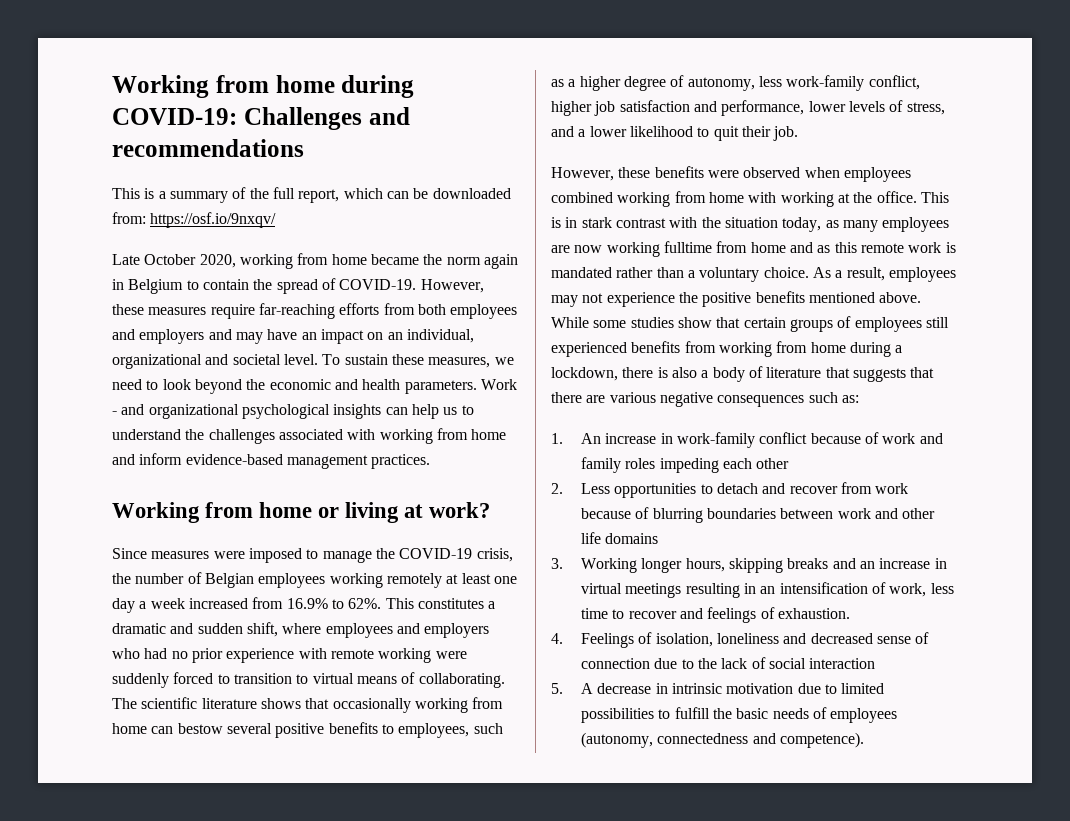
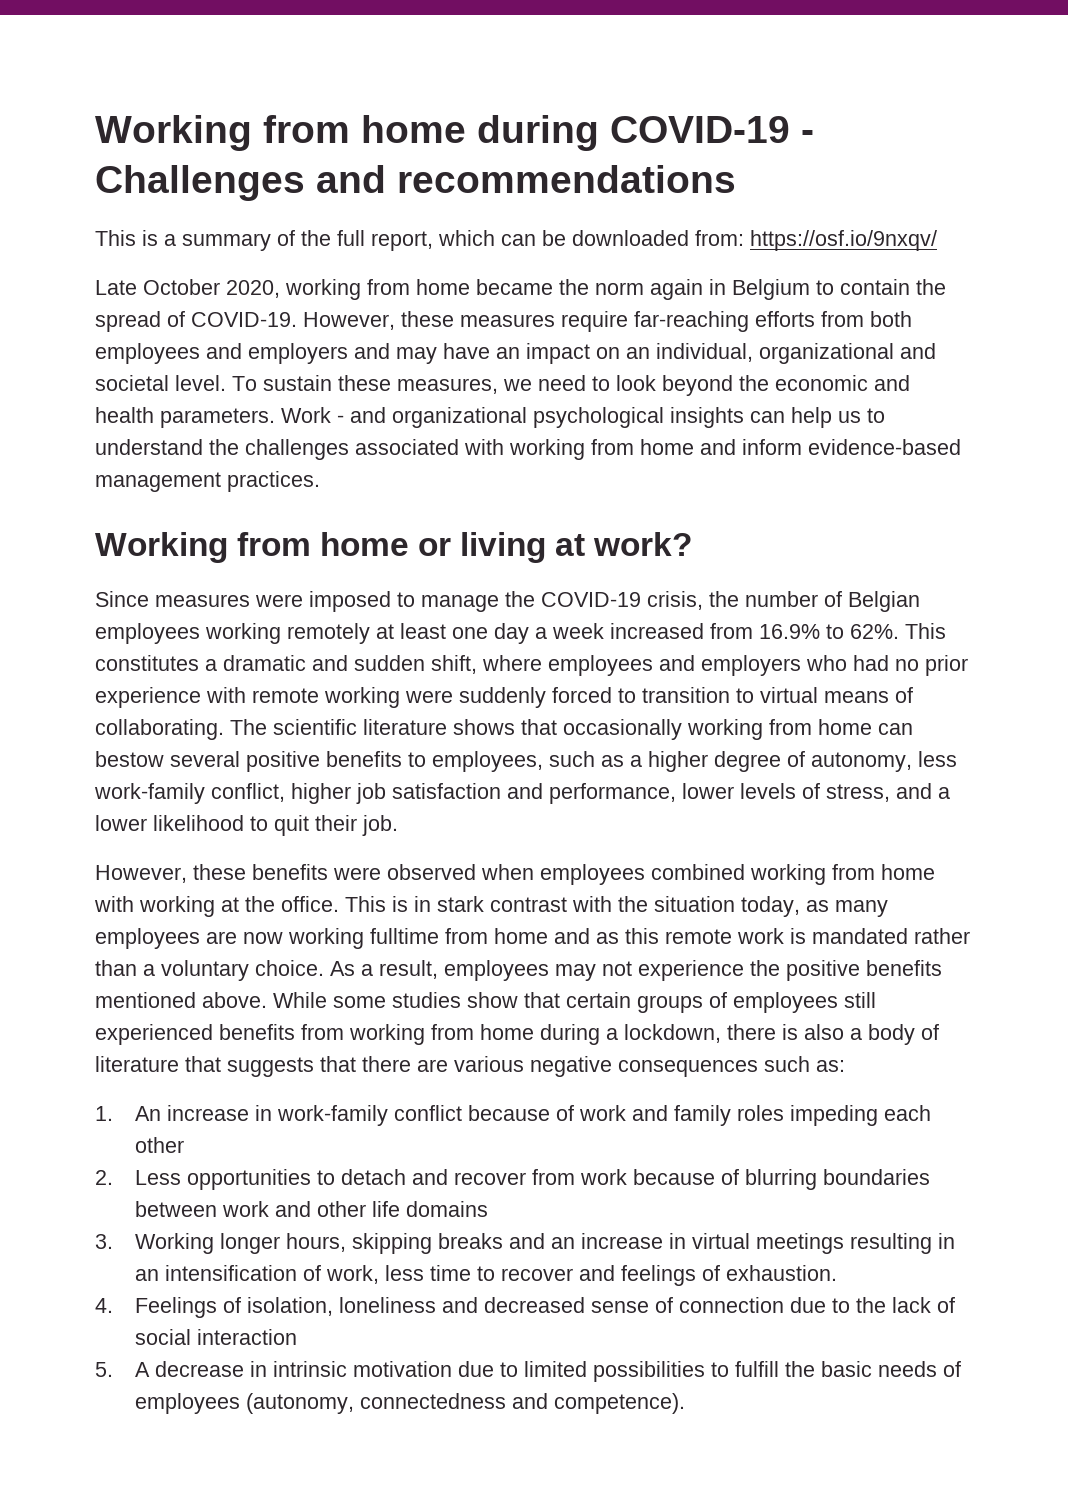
- Working from home during COVID-19: Challenges and recommendations
+ Working from home during COVID-19 - Challenges and recommendations

